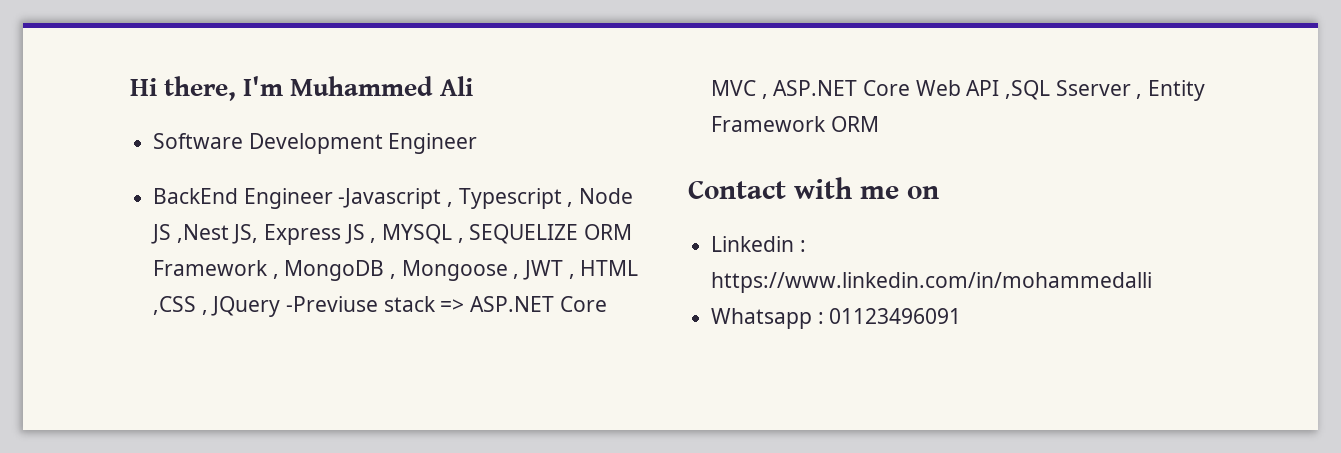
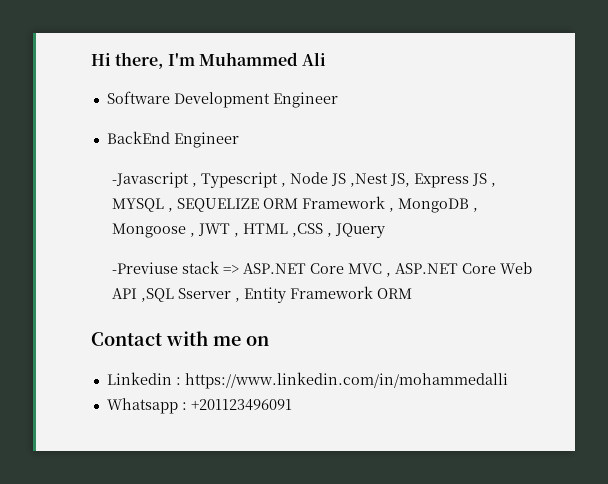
- BackEnd Engineer -Javascript , Typescript , Node JS ,Nest JS, Express JS , MYSQL , SEQUELIZE ORM Framework , MongoDB , Mongoose , JWT , HTML ,CSS , JQuery -Previuse stack => ASP.NET Core MVC , ASP.NET Core Web API ,SQL Sserver , Entity Framework ORM
+ BackEnd Engineer
+ -Javascript , Typescript , Node JS ,Nest JS, Express JS , MYSQL , SEQUELIZE ORM Framework , MongoDB , Mongoose , JWT , HTML ,CSS , JQuery
+ -Previuse stack => ASP.NET Core MVC , ASP.NET Core Web API ,SQL Sserver , Entity Framework ORM
- Whatsapp : 01123496091
+ Whatsapp : +201123496091

